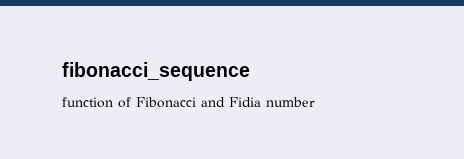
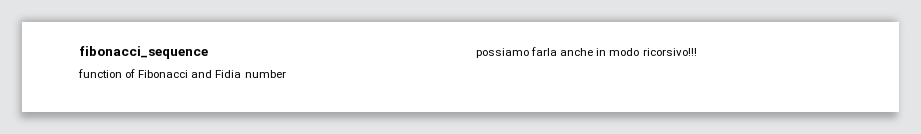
+ possiamo farla anche in modo ricorsivo!!!

